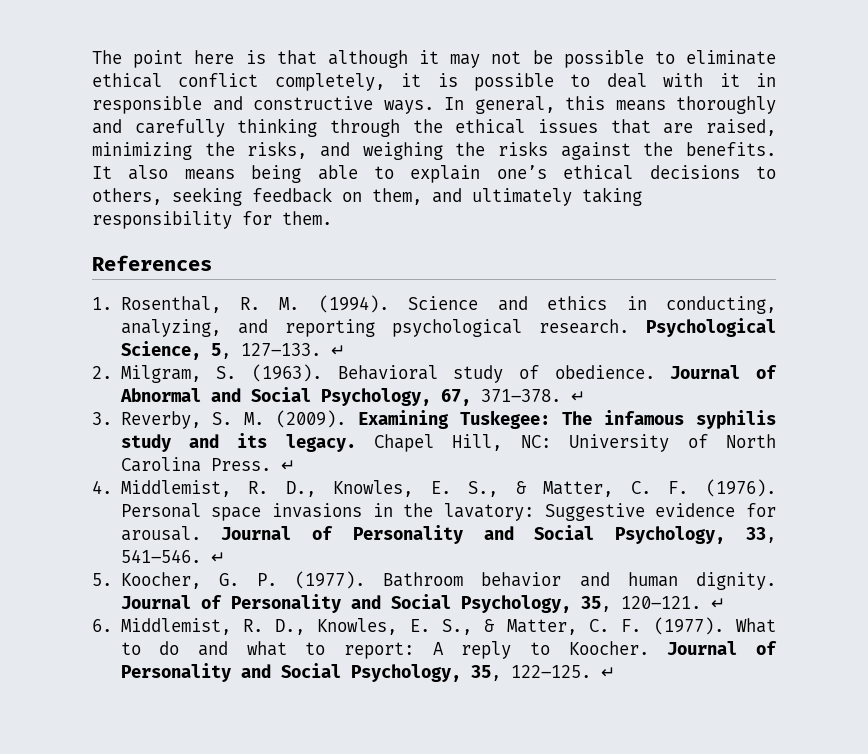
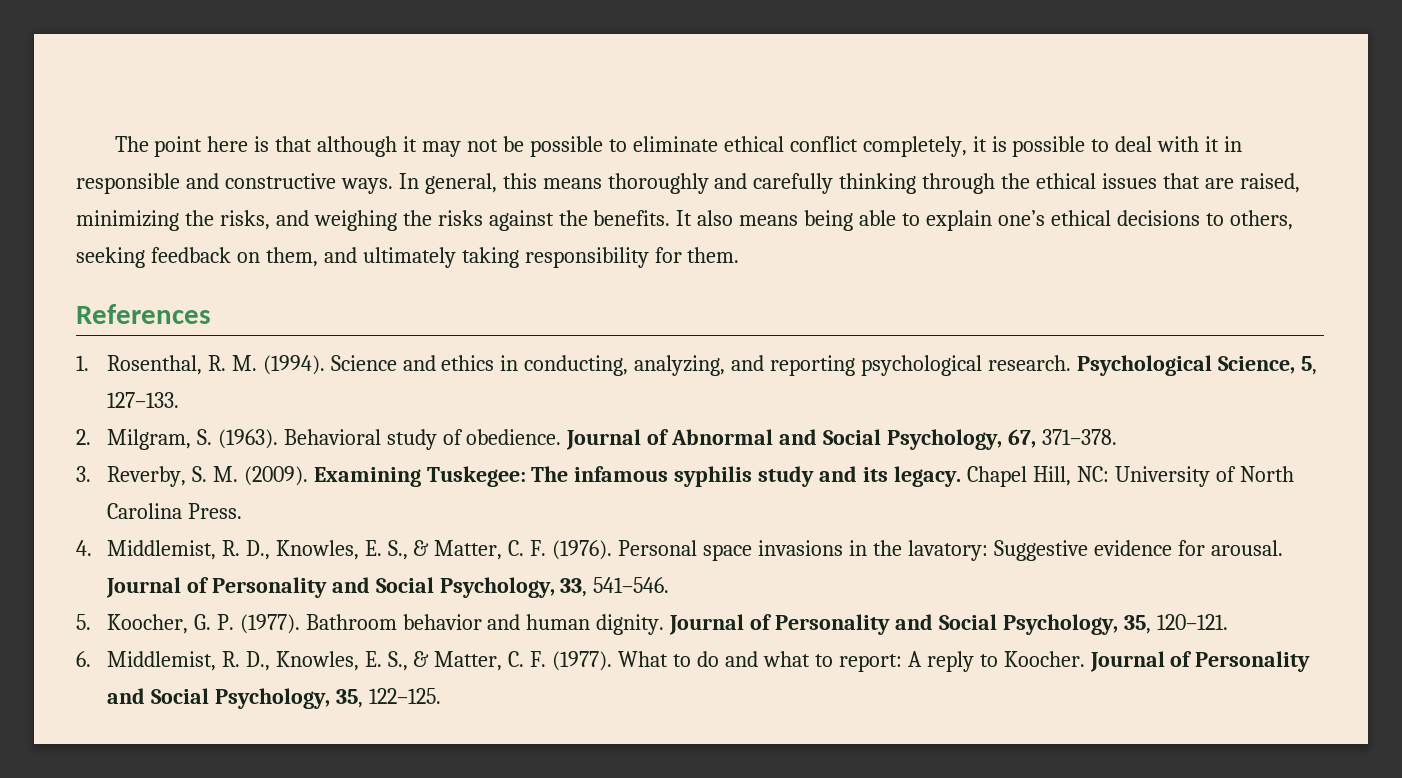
- Psychological Science, 5, 127–133. ↵
+ Psychological Science, 5, 127–133.
- Journal of Abnormal and Social Psychology, 67, 371–378. ↵
+ Journal of Abnormal and Social Psychology, 67, 371–378.
- Chapel Hill, NC: University of North Carolina Press. ↵
+ Chapel Hill, NC: University of North Carolina Press.
- Journal of Personality and Social Psychology, 33, 541–546. ↵
+ Journal of Personality and Social Psychology, 33, 541–546.
- Journal of Personality and Social Psychology, 35, 120–121. ↵
+ Journal of Personality and Social Psychology, 35, 120–121.
- Journal of Personality and Social Psychology, 35, 122–125. ↵
+ Journal of Personality and Social Psychology, 35, 122–125.

